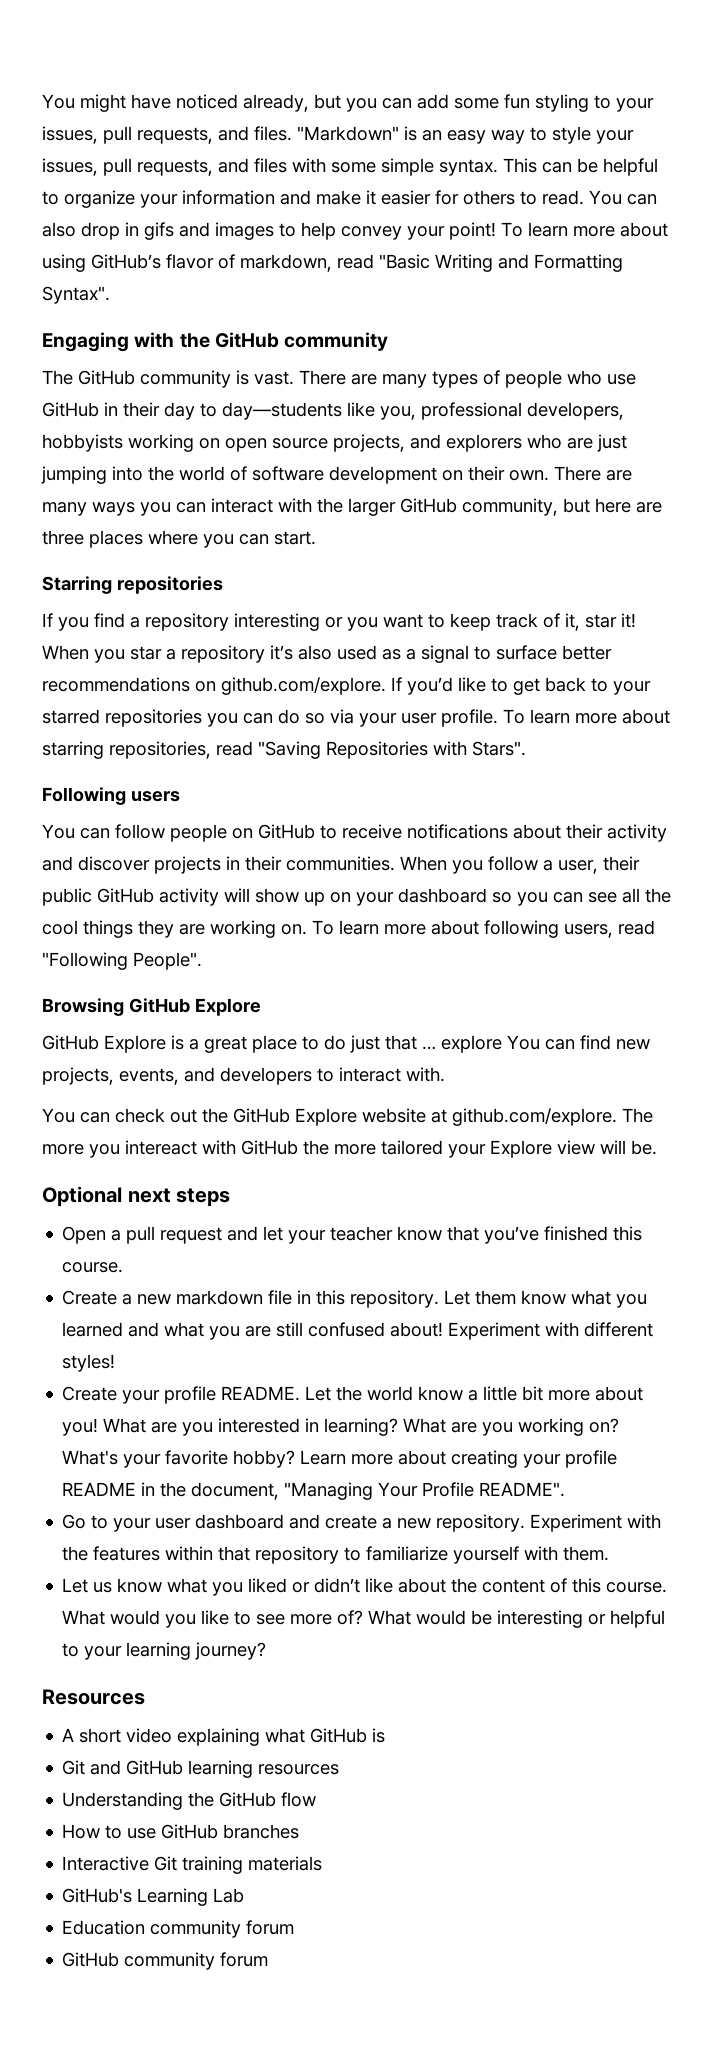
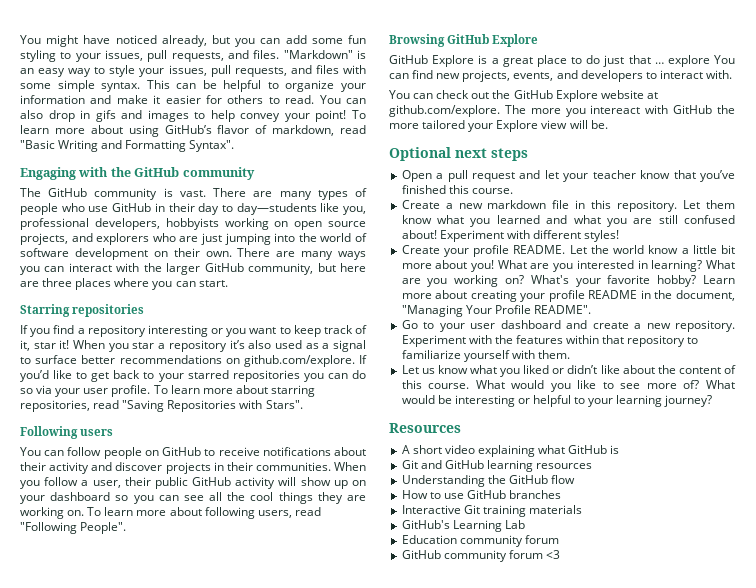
- GitHub community forum
+ GitHub community forum <3

